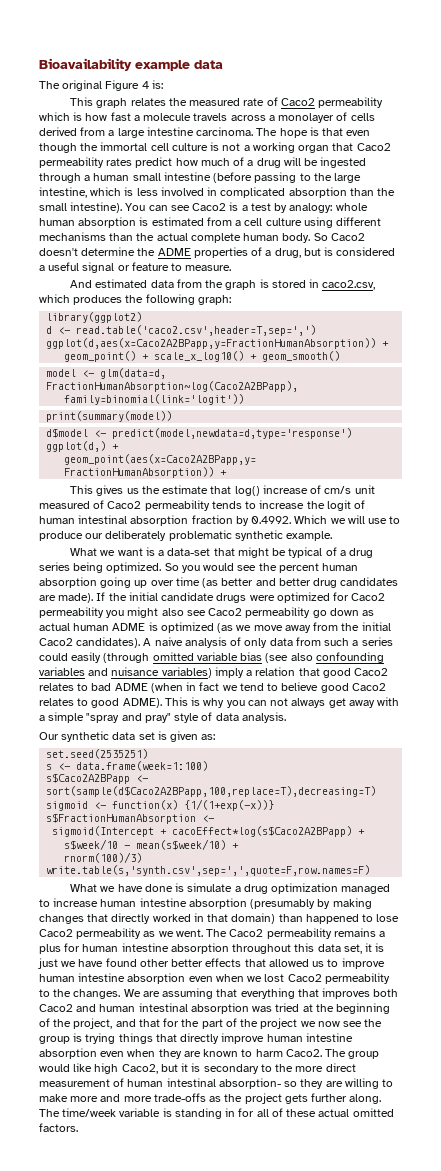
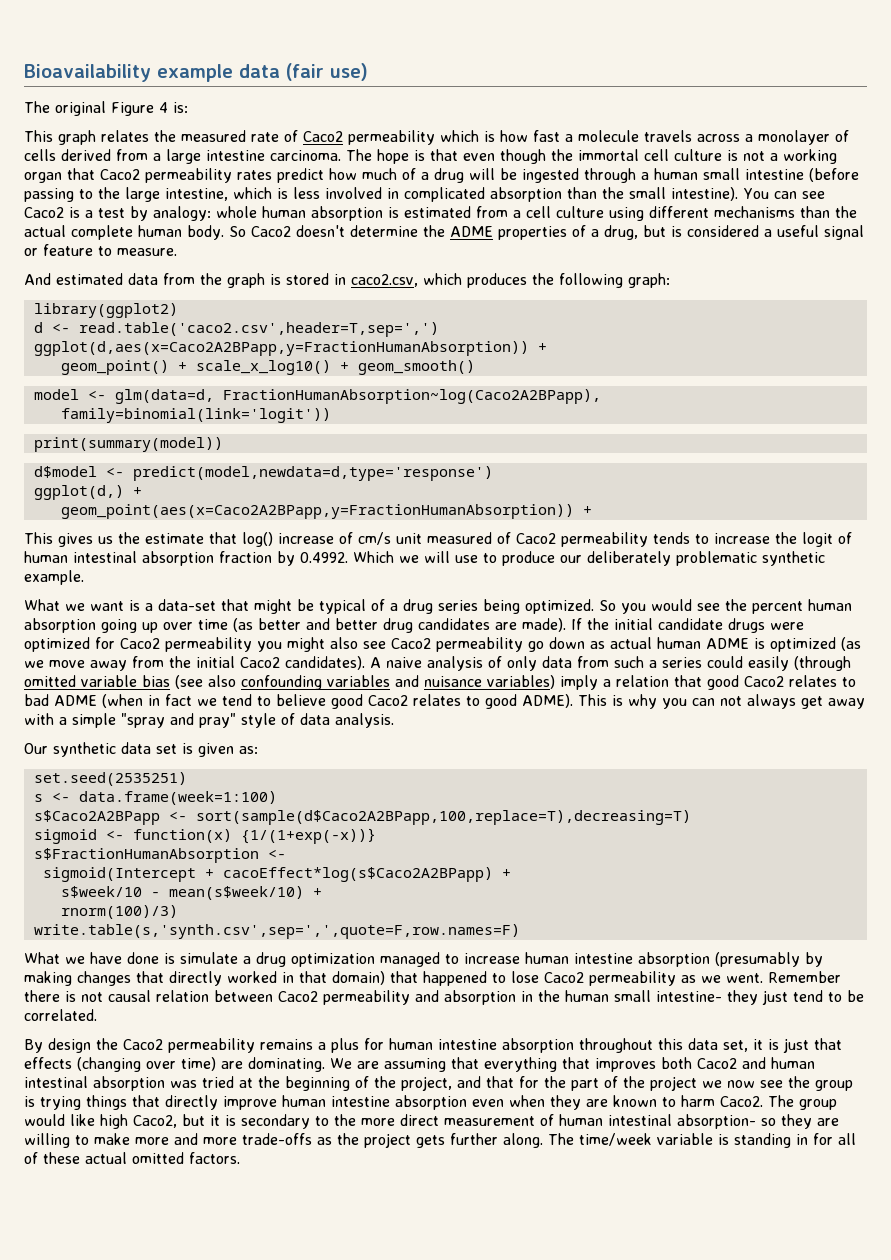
- Bioavailability example data
+ Bioavailability example data (fair use)
- What we have done is simulate a drug optimization managed to increase human intestine absorption (presumably by making changes that directly worked in that domain) than happened to lose Caco2 permeability as we went.
+ What we have done is simulate a drug optimization managed to increase human intestine absorption (presumably by making changes that directly worked in that domain) that happened to lose Caco2 permeability as we went.
- The Caco2 permeability remains a plus for human intestine absorption throughout this data set, it is just we have found other better effects that allowed us to improve human intestine absorption even when we lost Caco2 permeability to the changes.
+ Remember there is not causal relation between Caco2 permeability and absorption in the human small intestine- they just tend to be correlated.
+ By design the Caco2 permeability remains a plus for human intestine absorption throughout this data set, it is just that effects (changing over time) are dominating.

